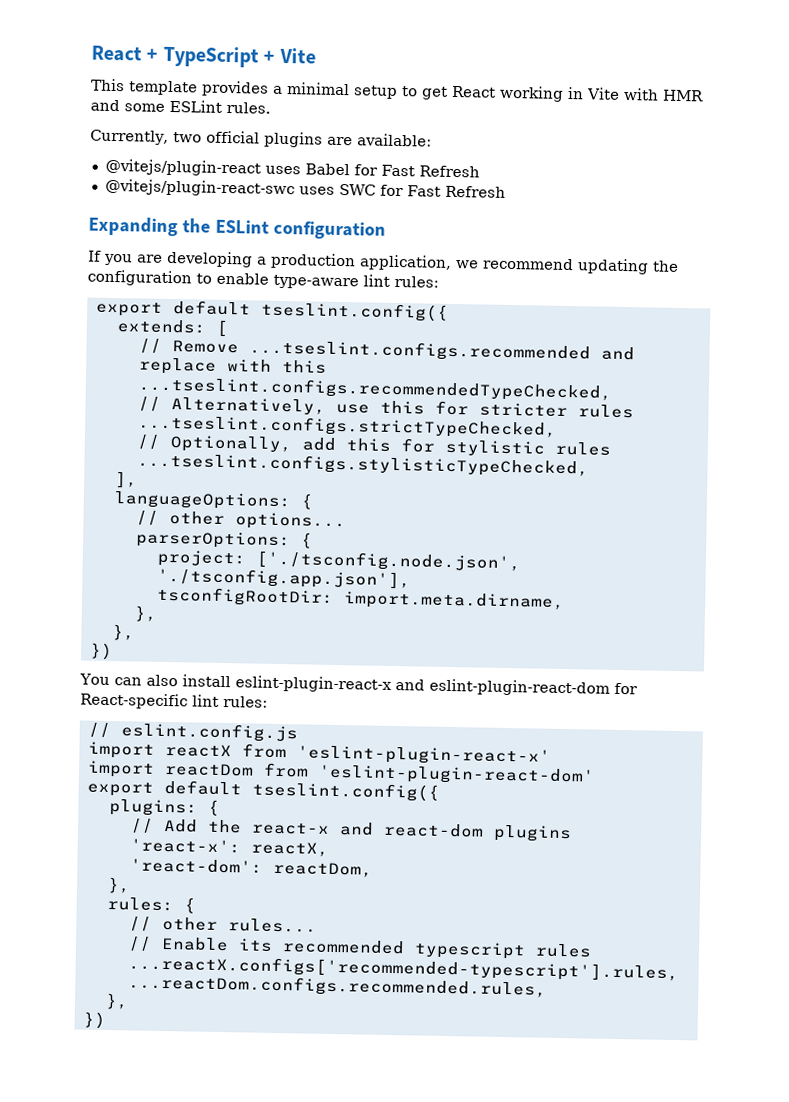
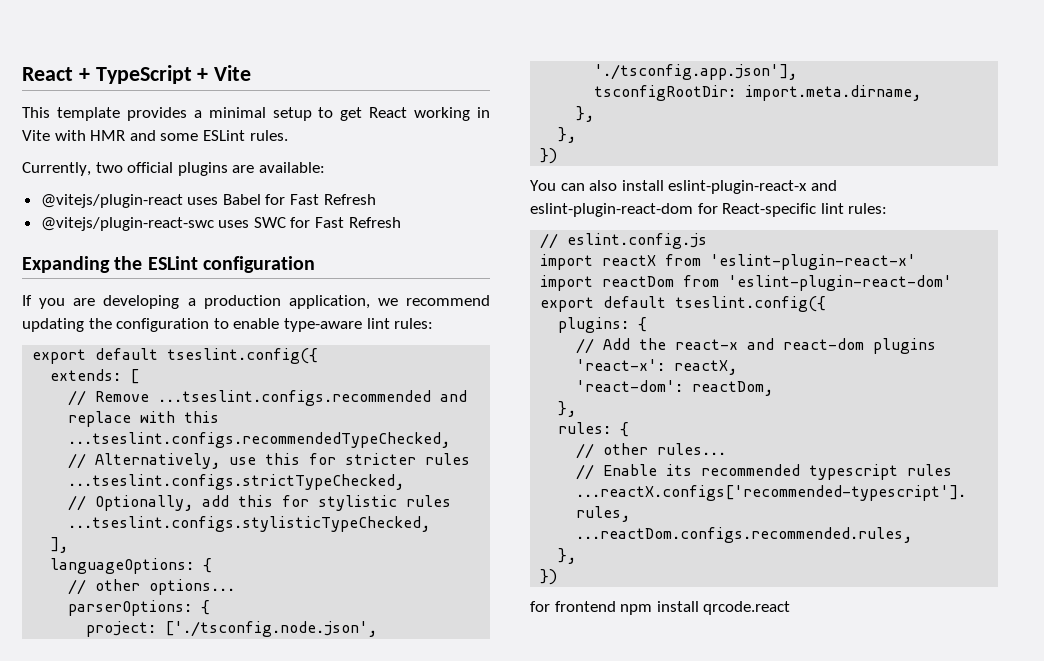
+ for frontend npm install qrcode.react

